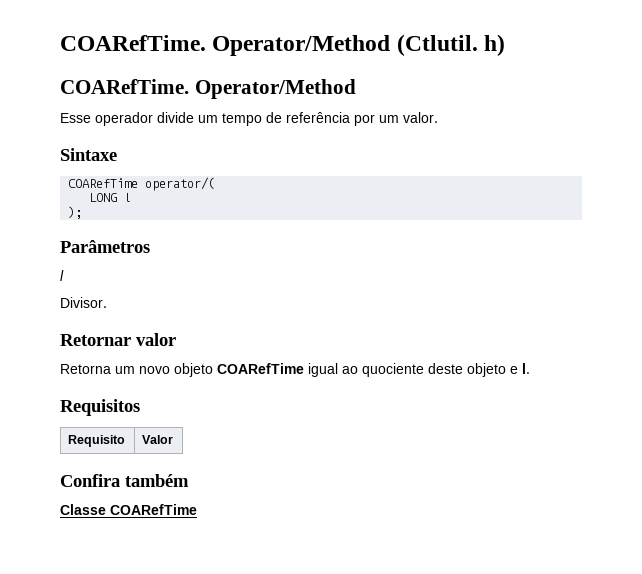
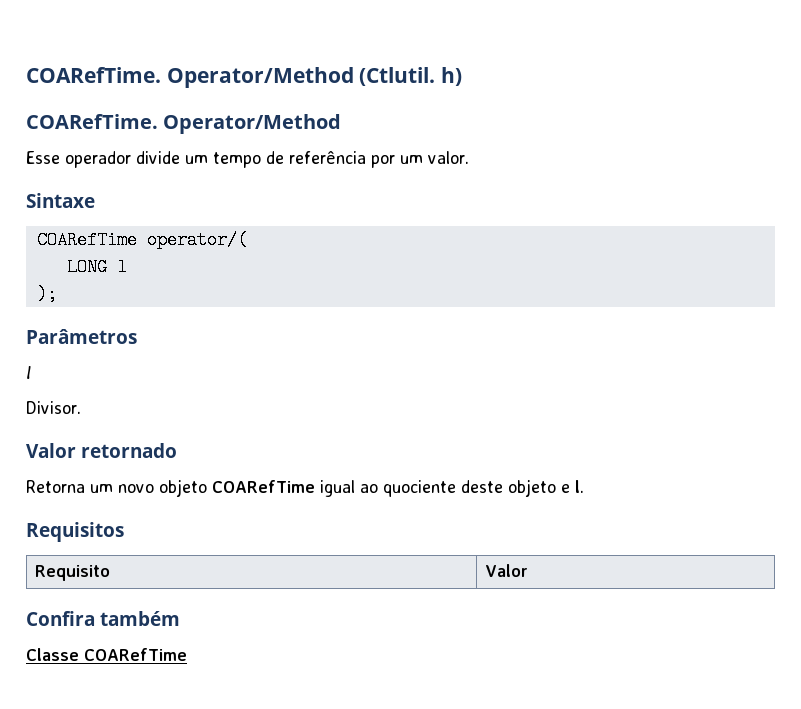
- Retornar valor
+ Valor retornado

